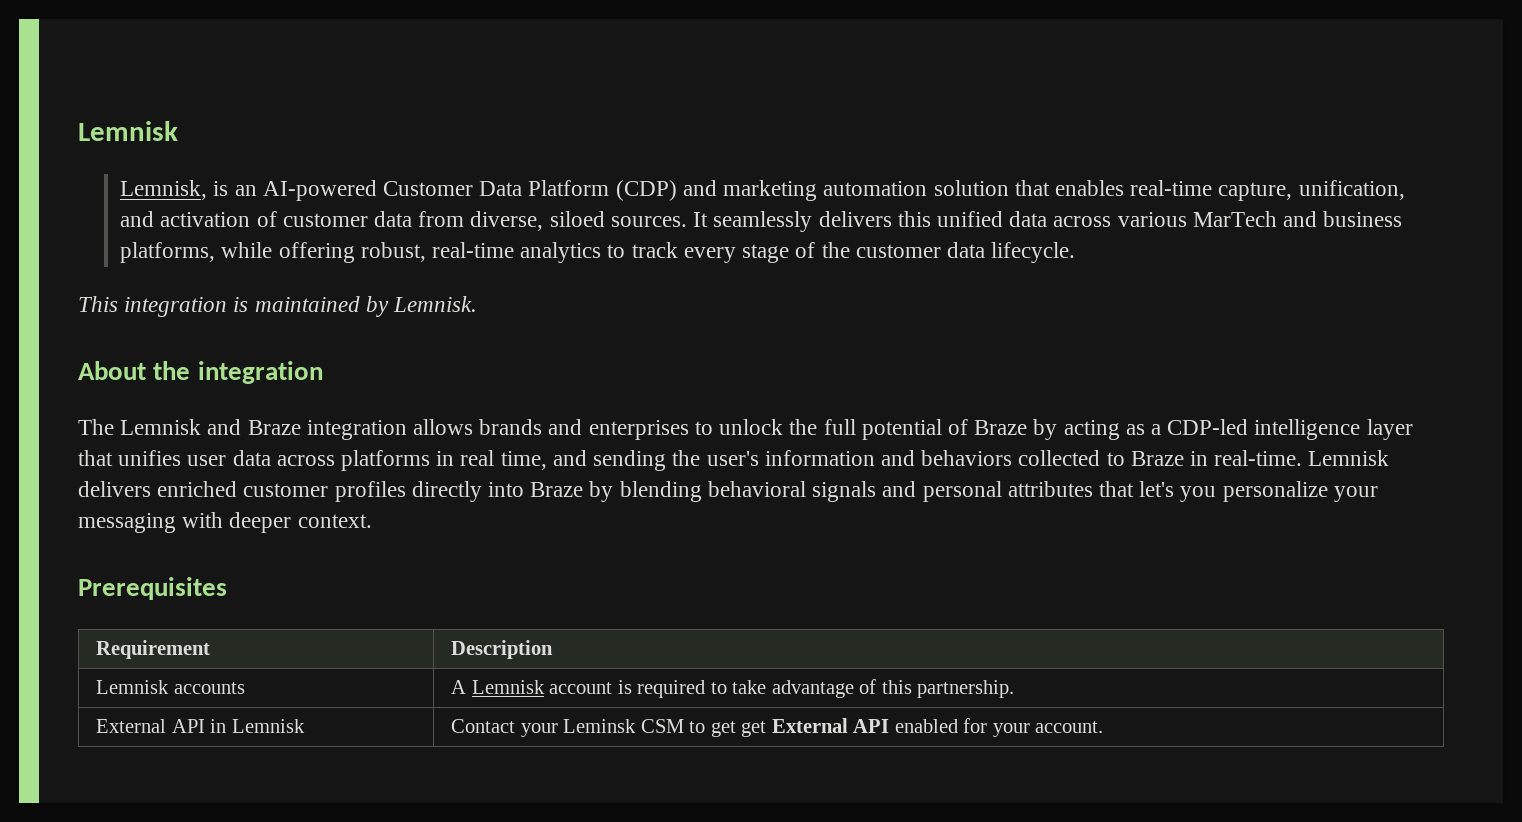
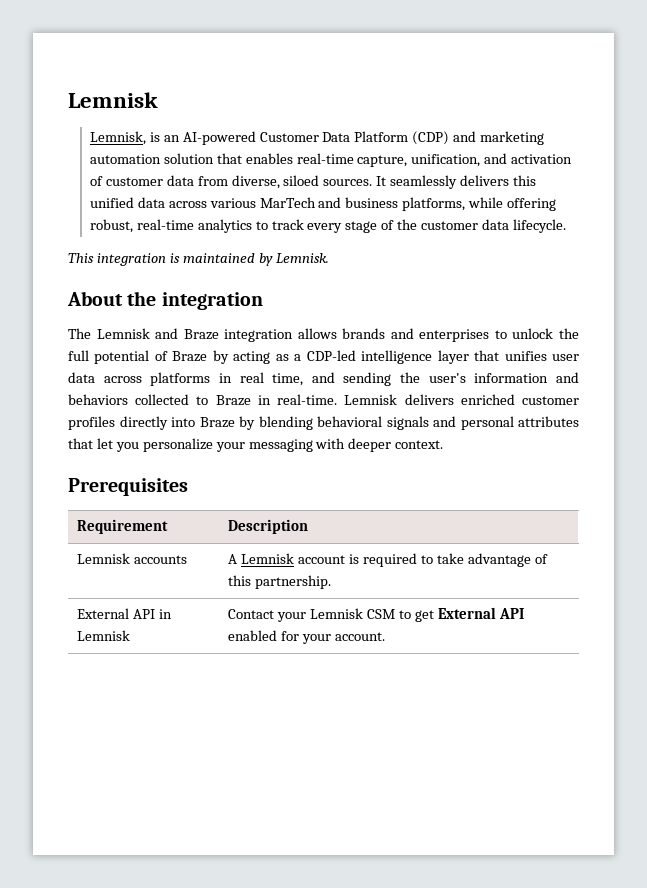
- Lemnisk delivers enriched customer profiles directly into Braze by blending behavioral signals and personal attributes that let's you personalize your messaging with deeper context.
+ Lemnisk delivers enriched customer profiles directly into Braze by blending behavioral signals and personal attributes that let you personalize your messaging with deeper context.
- External API in Lemnisk | Contact your Leminsk CSM to get get External API enabled for your account.
+ External API in Lemnisk | Contact your Lemnisk CSM to get External API enabled for your account.

